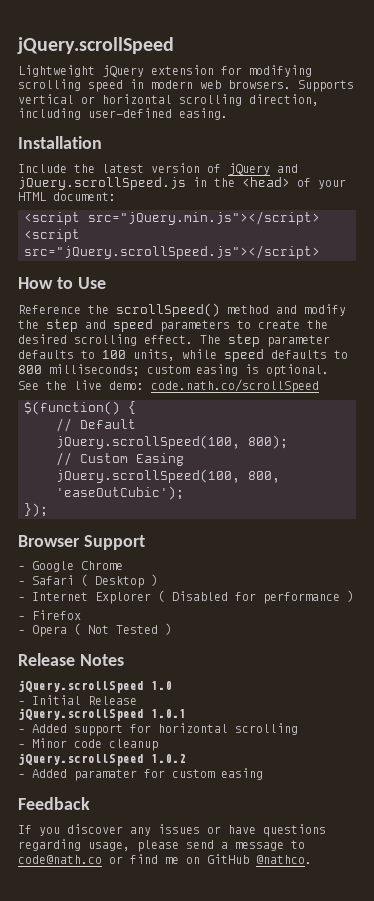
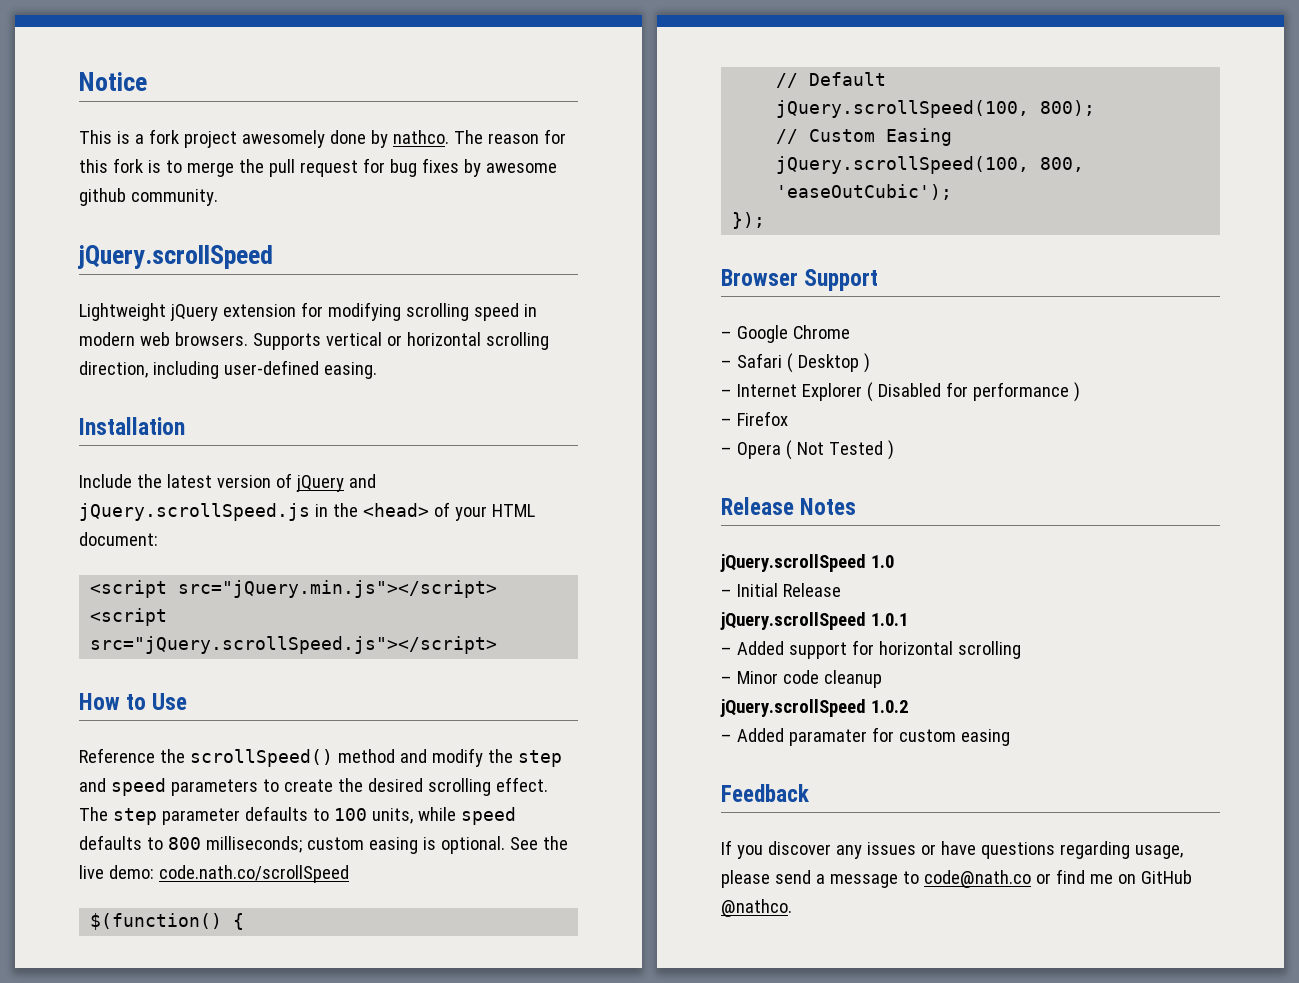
+ Notice
+ This is a fork project awesomely done by nathco. The reason for this fork is to merge the pull request for bug fixes by awesome github community.

